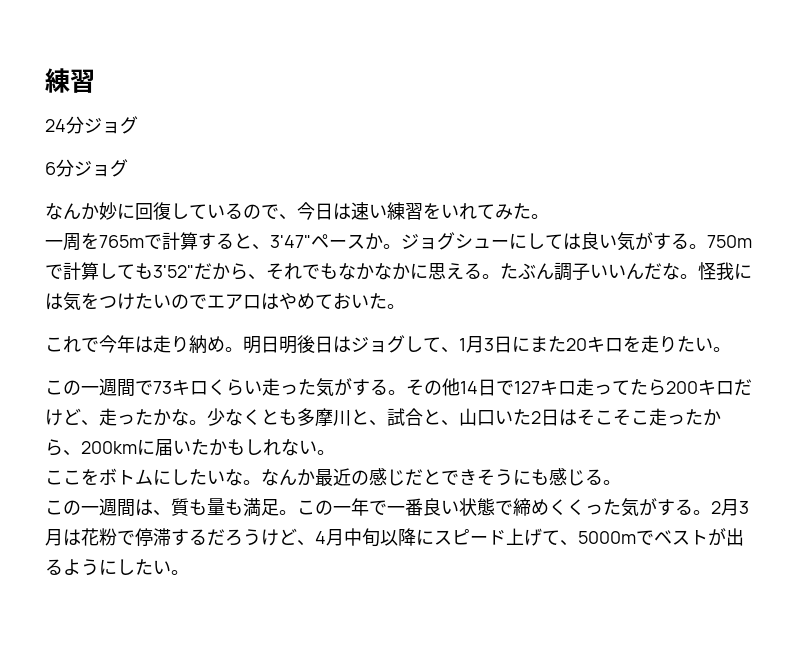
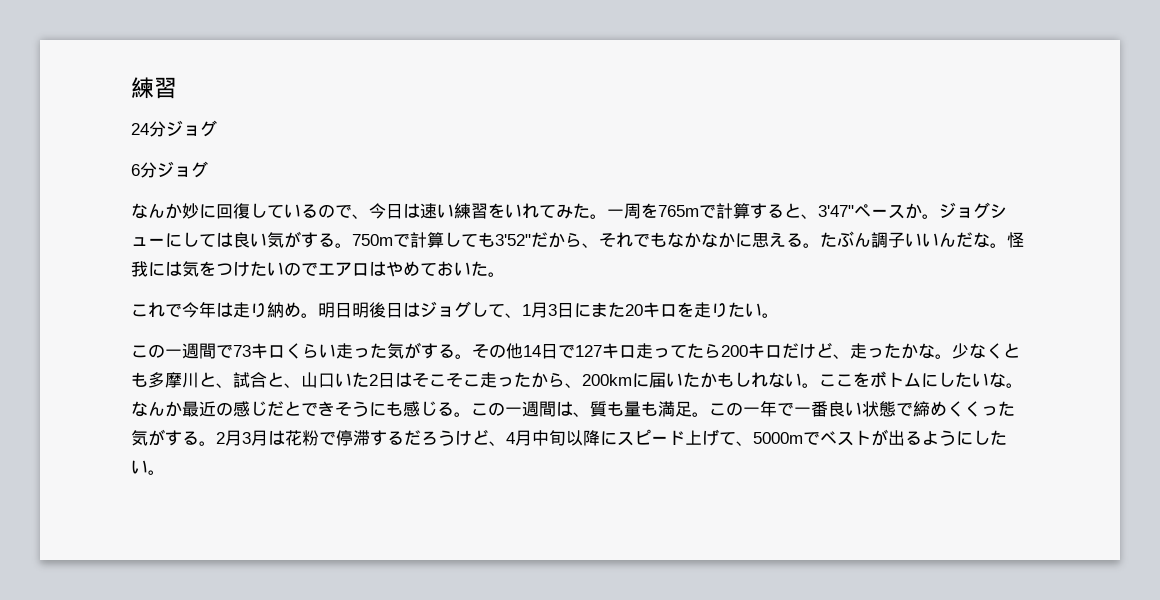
- なんか妙に回復しているので、今日は速い練習をいれてみた。
- 一周を765mで計算すると、3'47"ペースか。
+ なんか妙に回復しているので、今日は速い練習をいれてみた。一周を765mで計算すると、3'47"ペースか。
- 少なくとも多摩川と、試合と、山口いた2日はそこそこ走ったから、200kmに届いたかもしれない。
- ここをボトムにしたいな。
+ 少なくとも多摩川と、試合と、山口いた2日はそこそこ走ったから、200kmに届いたかもしれない。ここをボトムにしたいな。
- なんか最近の感じだとできそうにも感じる。
- この一週間は、質も量も満足。
+ なんか最近の感じだとできそうにも感じる。この一週間は、質も量も満足。

